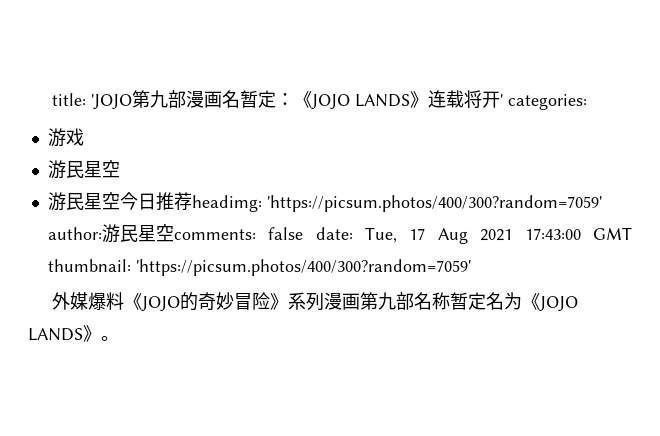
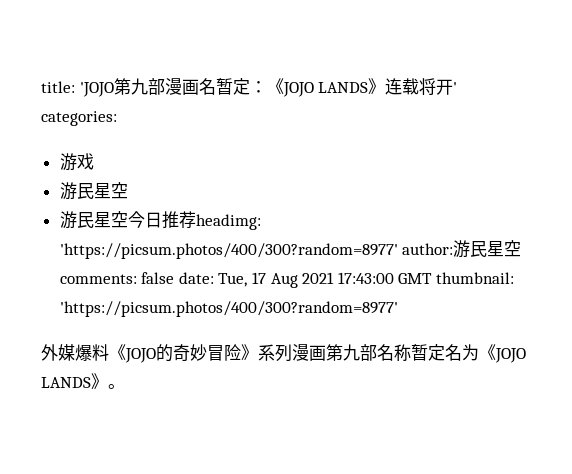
- 游民星空今日推荐headimg: 'https://picsum.photos/400/300?random=7059' author:游民星空comments: false date: Tue, 17 Aug 2021 17:43:00 GMT thumbnail: 'https://picsum.photos/400/300?random=7059'
+ 游民星空今日推荐headimg: 'https://picsum.photos/400/300?random=8977' author:游民星空comments: false date: Tue, 17 Aug 2021 17:43:00 GMT thumbnail: 'https://picsum.photos/400/300?random=8977'

